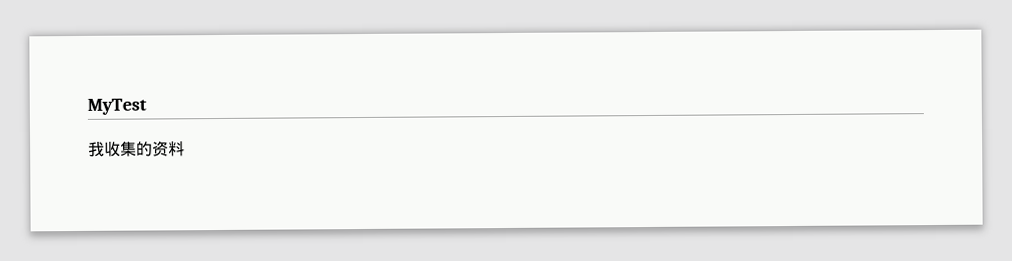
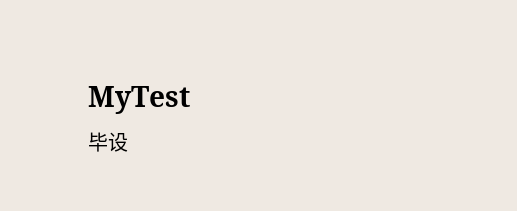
- 我收集的资料
+ 毕设

